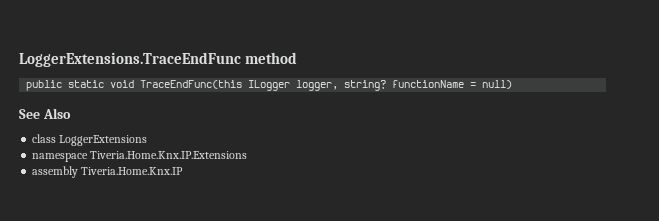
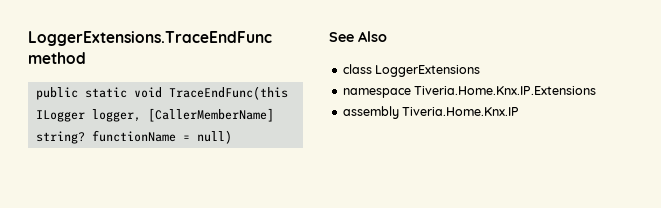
- public static void TraceEndFunc(this ILogger logger, string? functionName = null)
+ public static void TraceEndFunc(this ILogger logger, [CallerMemberName] string? functionName = null)

